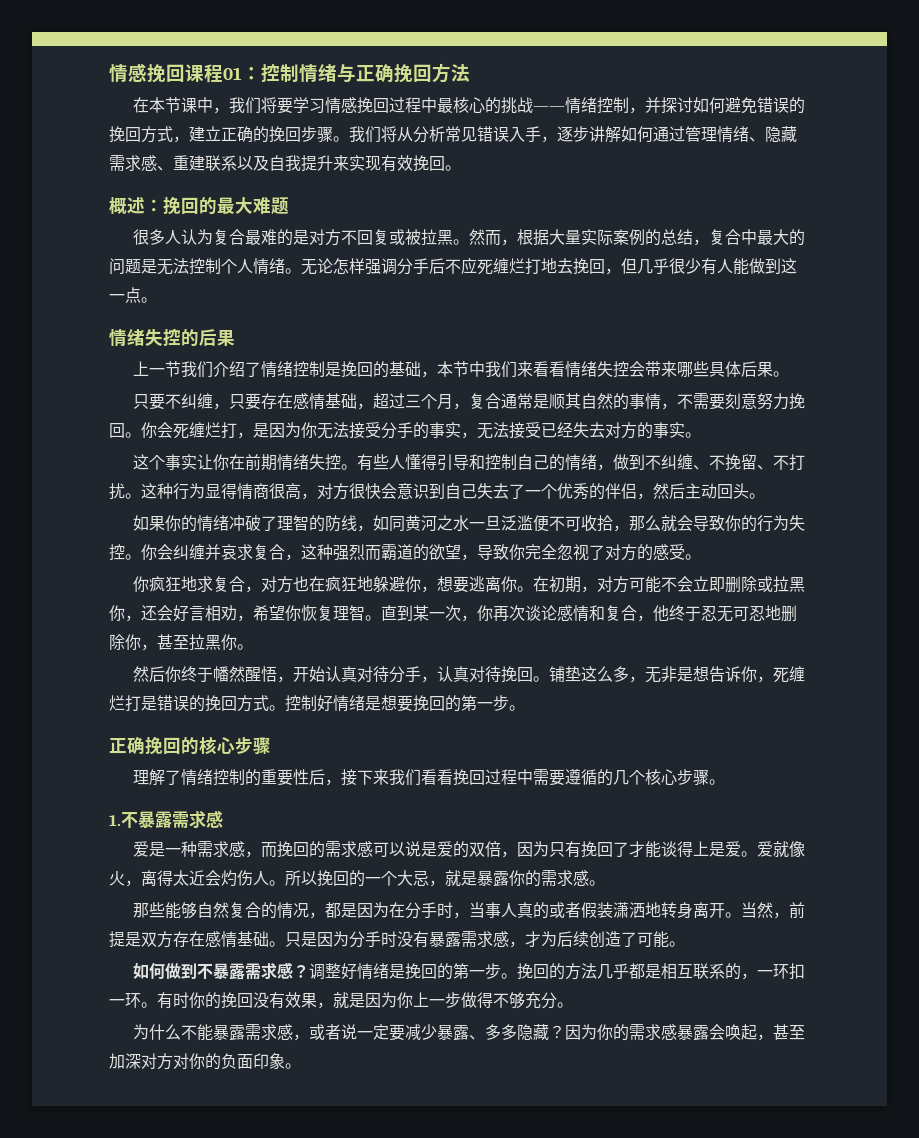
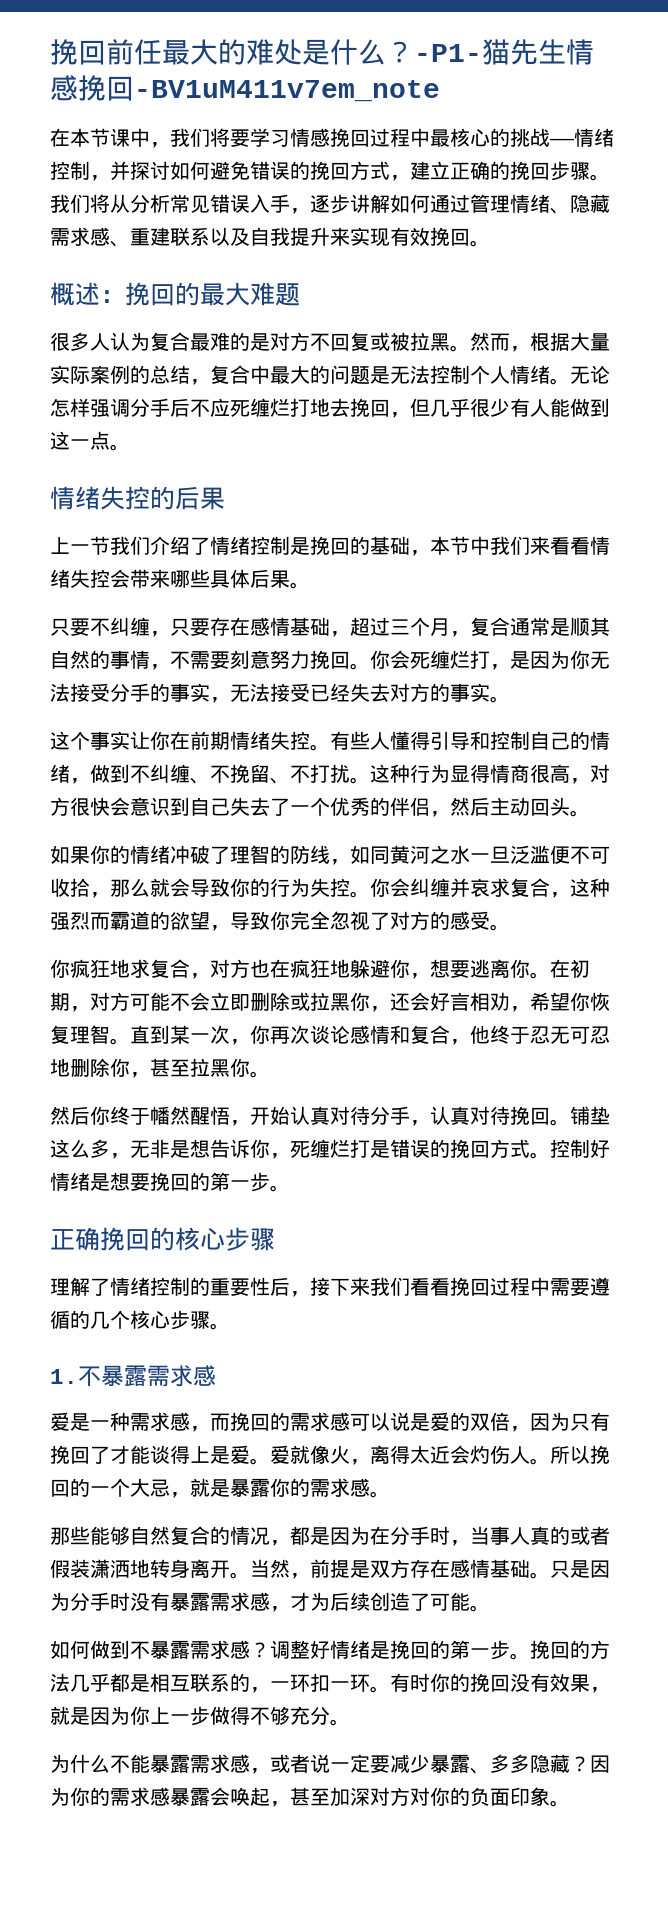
- 情感挽回课程01：控制情绪与正确挽回方法
+ 挽回前任最大的难处是什么？-P1-猫先生情感挽回-BV1uM411v7em_note

